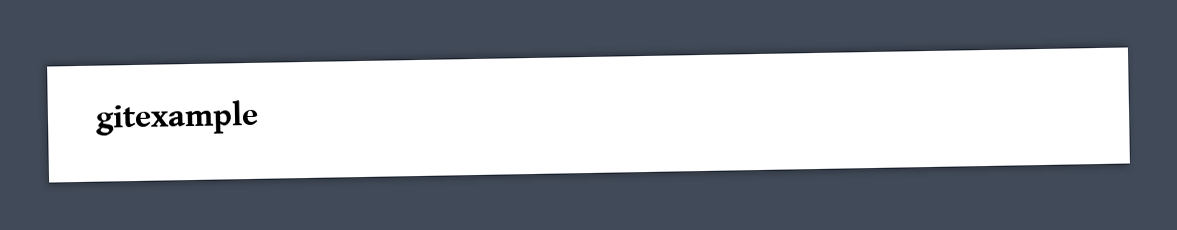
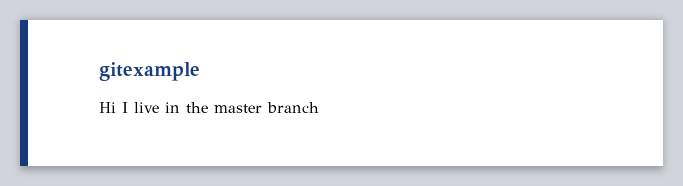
+ Hi I live in the master branch

